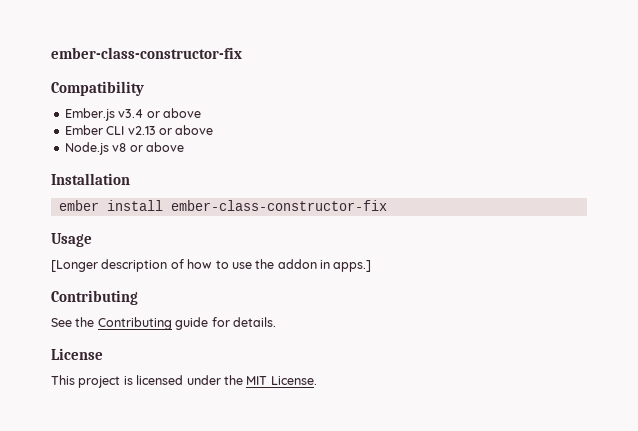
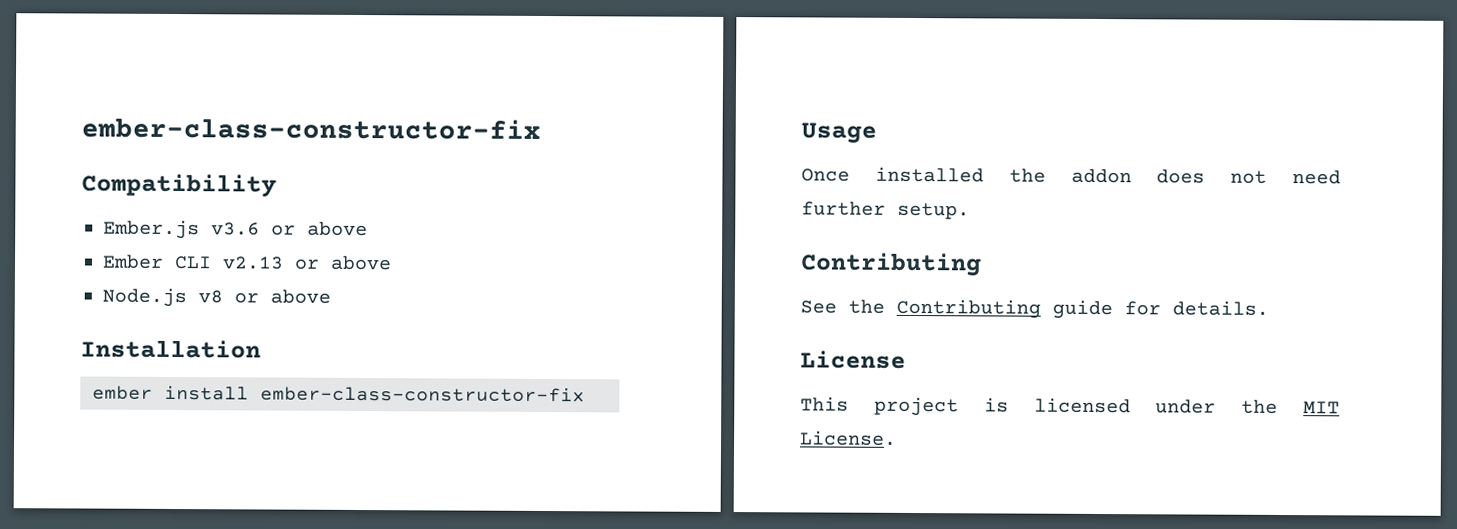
- Ember.js v3.4 or above
+ Ember.js v3.6 or above
- [Longer description of how to use the addon in apps.]
+ Once installed the addon does not need further setup.

